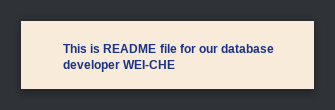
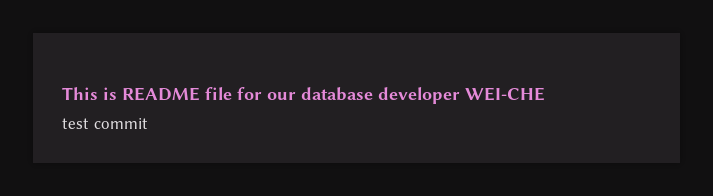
+ test commit

